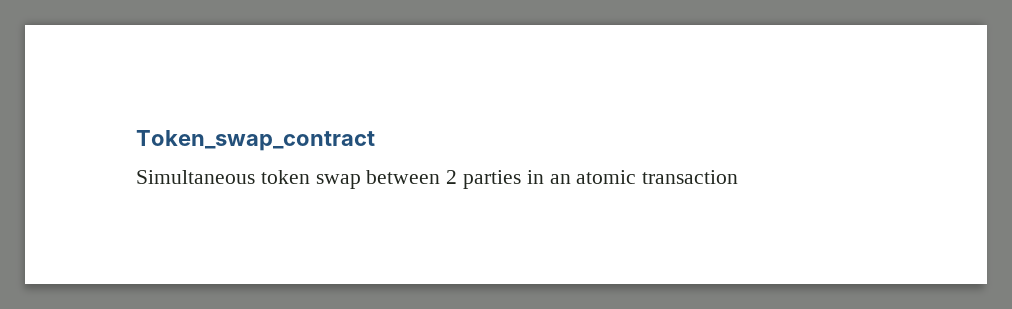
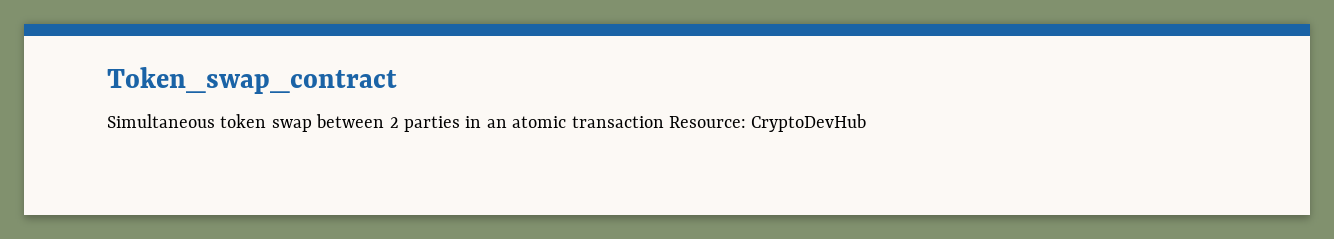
- Simultaneous token swap between 2 parties in an atomic transaction
+ Simultaneous token swap between 2 parties in an atomic transaction Resource: CryptoDevHub

